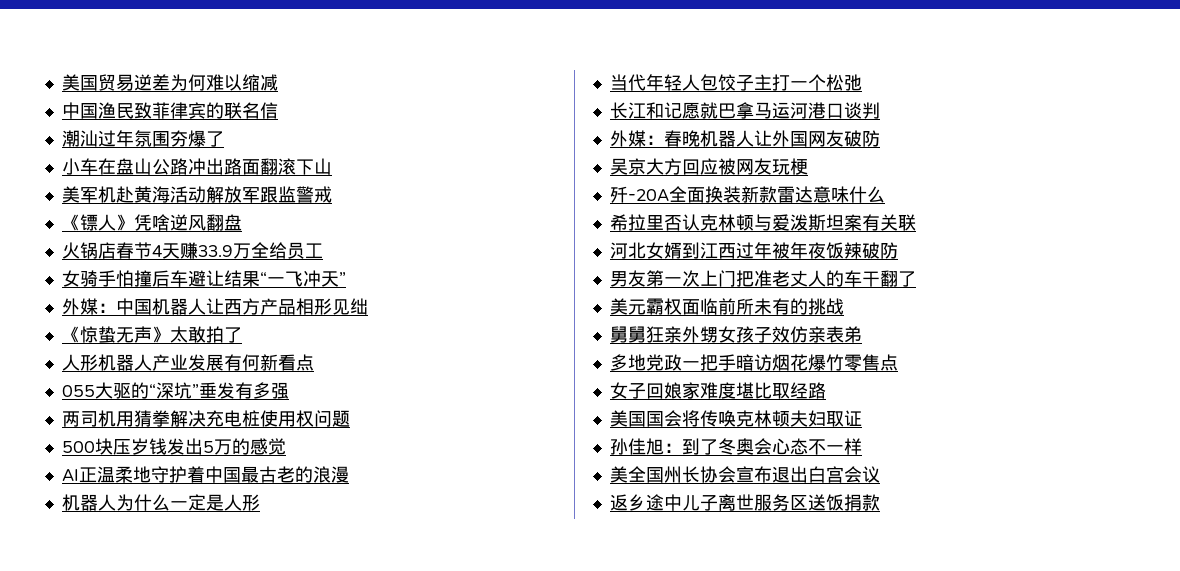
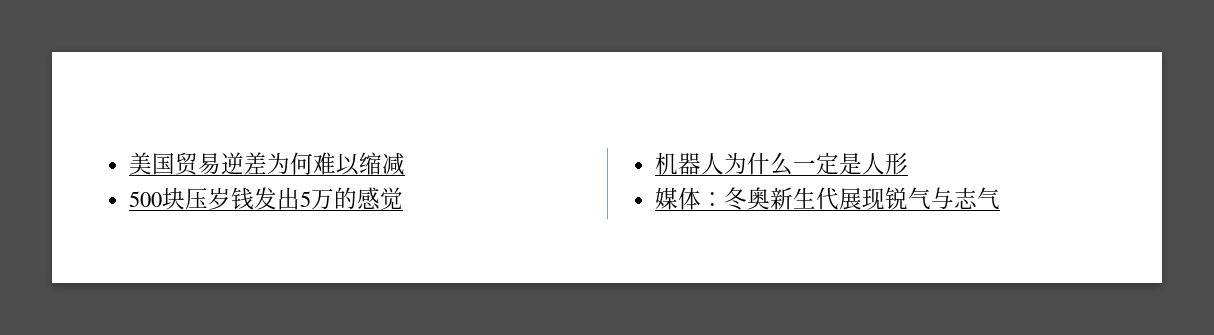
- 中国渔民致菲律宾的联名信
- 潮汕过年氛围夯爆了
- 小车在盘山公路冲出路面翻滚下山
- 美军机赴黄海活动解放军跟监警戒
- 《镖人》凭啥逆风翻盘
- 火锅店春节4天赚33.9万全给员工
- 女骑手怕撞后车避让结果“一飞冲天”
- 外媒：中国机器人让西方产品相形见绌
- 《惊蛰无声》太敢拍了
- 人形机器人产业发展有何新看点
- 055大驱的“深坑”垂发有多强
- 两司机用猜拳解决充电桩使用权问题
- AI正温柔地守护着中国最古老的浪漫
- 当代年轻人包饺子主打一个松弛
- 长江和记愿就巴拿马运河港口谈判
- 外媒：春晚机器人让外国网友破防
- 吴京大方回应被网友玩梗
- 歼-20A全面换装新款雷达意味什么
- 希拉里否认克林顿与爱泼斯坦案有关联
- 河北女婿到江西过年被年夜饭辣破防
- 男友第一次上门把准老丈人的车干翻了
- 美元霸权面临前所未有的挑战
- 舅舅狂亲外甥女孩子效仿亲表弟
- 多地党政一把手暗访烟花爆竹零售点
- 女子回娘家难度堪比取经路
- 美国国会将传唤克林顿夫妇取证
- 孙佳旭：到了冬奥会心态不一样
- 美全国州长协会宣布退出白宫会议
- 返乡途中儿子离世服务区送饭捐款
+ 媒体：冬奥新生代展现锐气与志气

